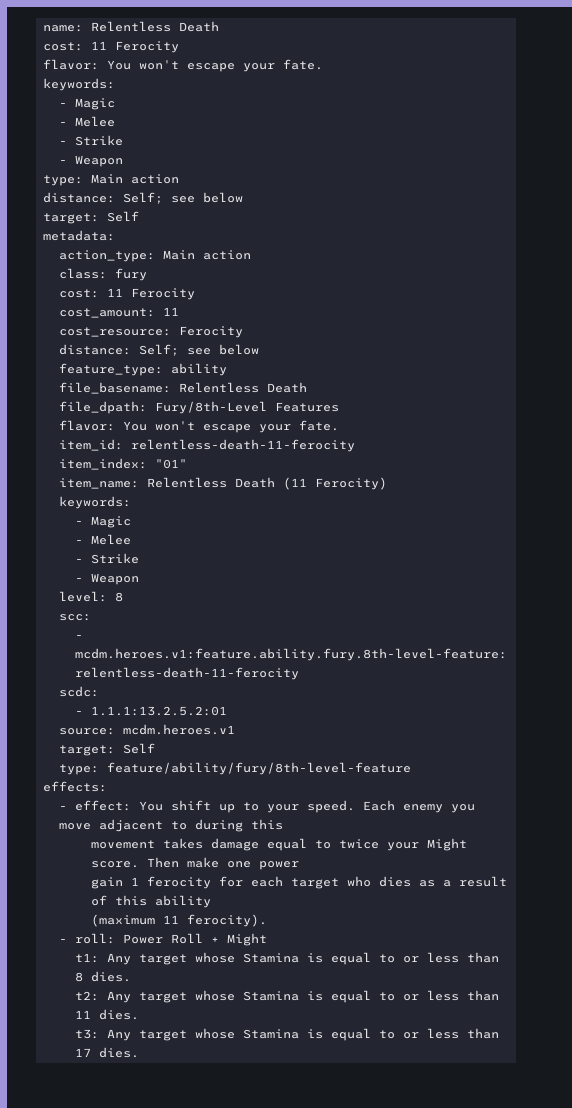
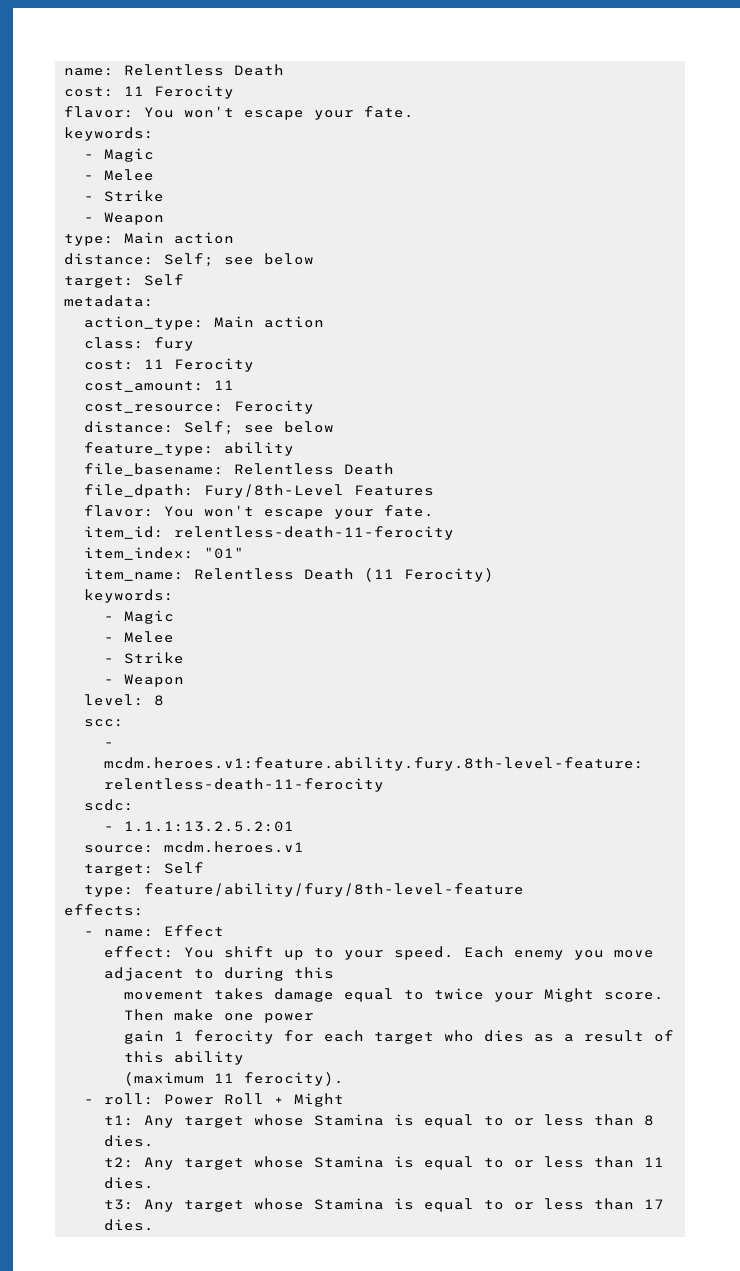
- - effect: You shift up to your speed.
+ - name: Effect
+ effect: You shift up to your speed.

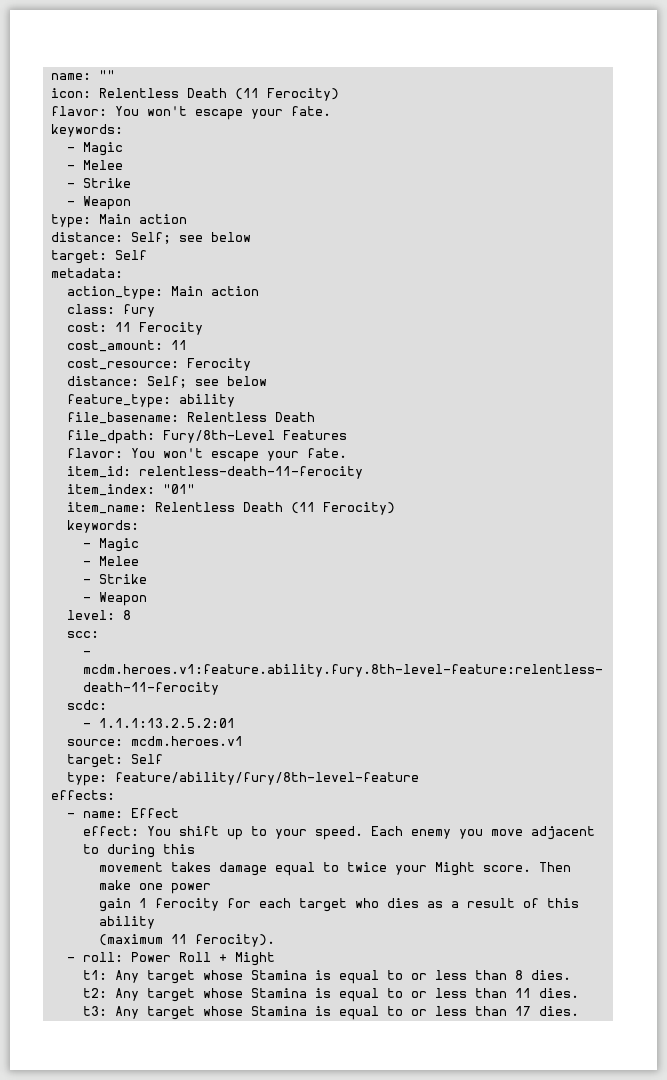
- name: Relentless Death
- cost: 11 Ferocity
+ name: ""
+ icon: Relentless Death (11 Ferocity)

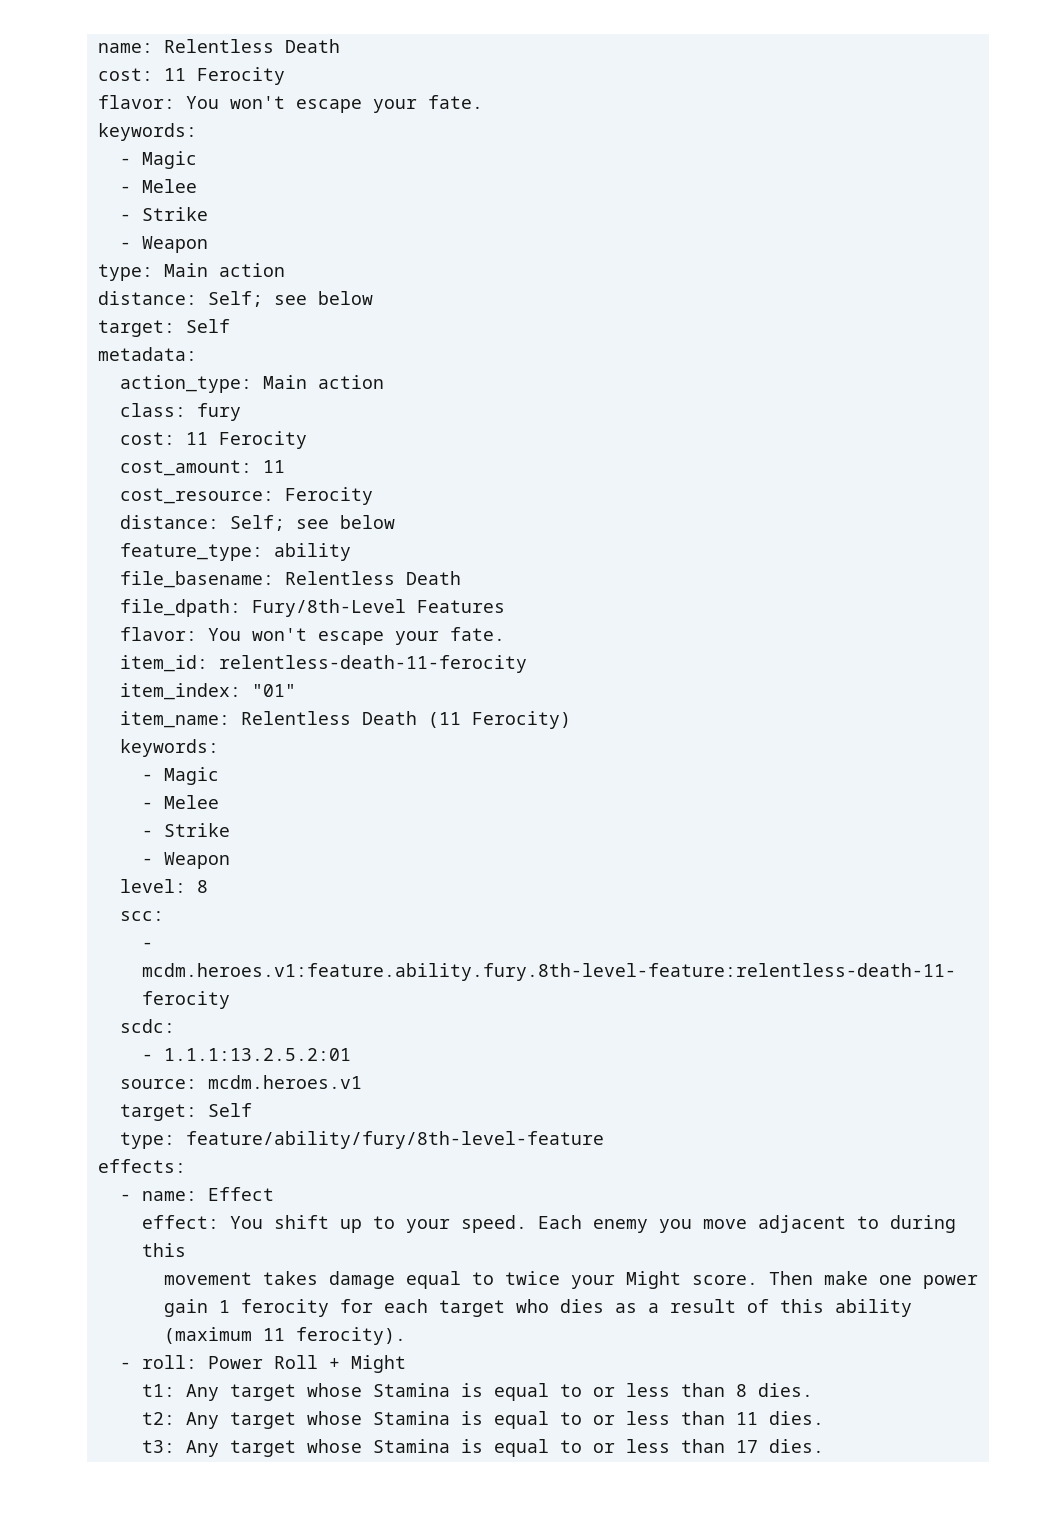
- name: ""
- icon: Relentless Death (11 Ferocity)
+ name: Relentless Death
+ cost: 11 Ferocity

